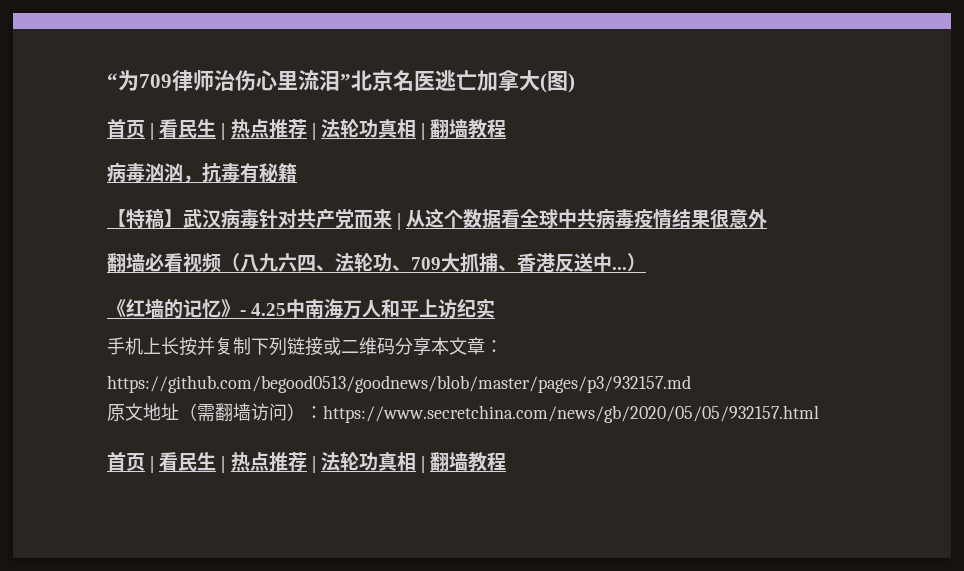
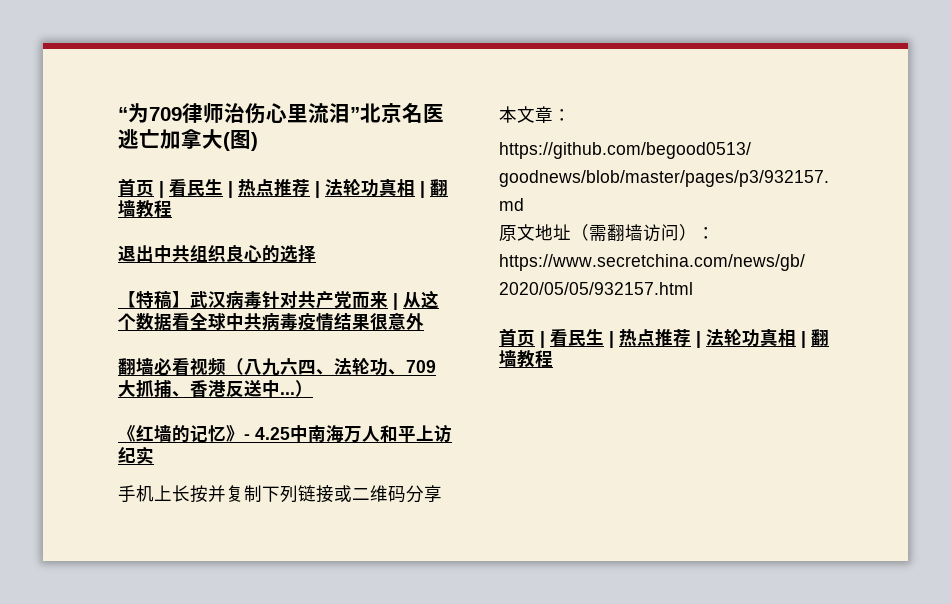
- 病毒汹汹，抗毒有秘籍
+ 退出中共组织良心的选择

